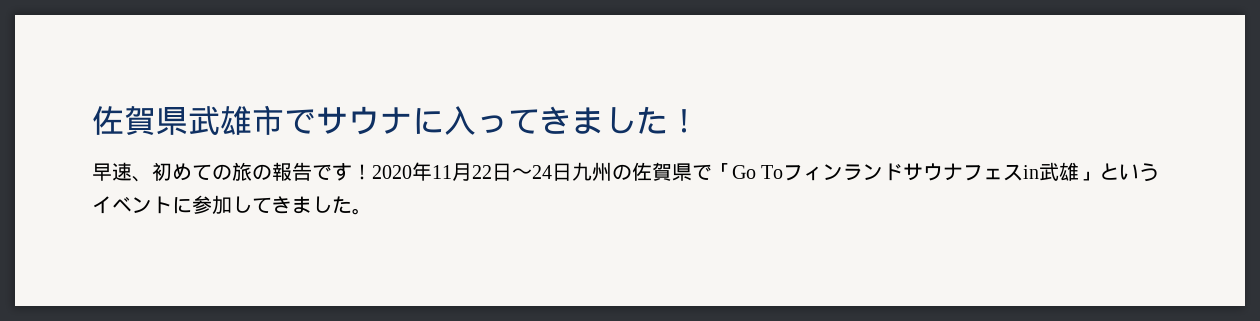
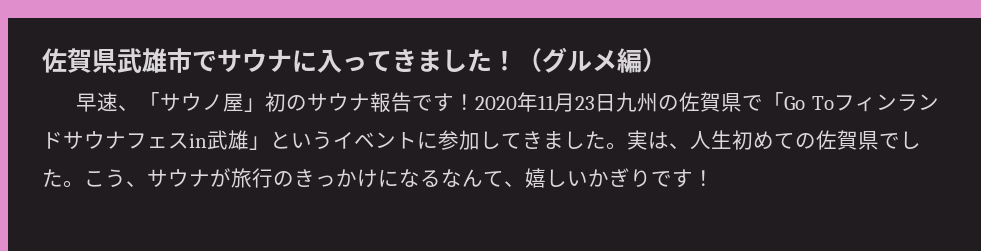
+ （グルメ編）
- 早速、初めての旅の報告です！
+ 早速、「サウノ屋」初のサウナ報告です！
- 2020年11月22日〜24日九州の佐賀県で「Go Toフィンランドサウナフェスin武雄」というイベントに参加してきました。
+ 2020年11月23日九州の佐賀県で「Go Toフィンランドサウナフェスin武雄」というイベントに参加してきました。
+ 実は、人生初めての佐賀県でした。こう、サウナが旅行のきっかけになるなんて、嬉しいかぎりです！

